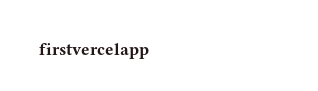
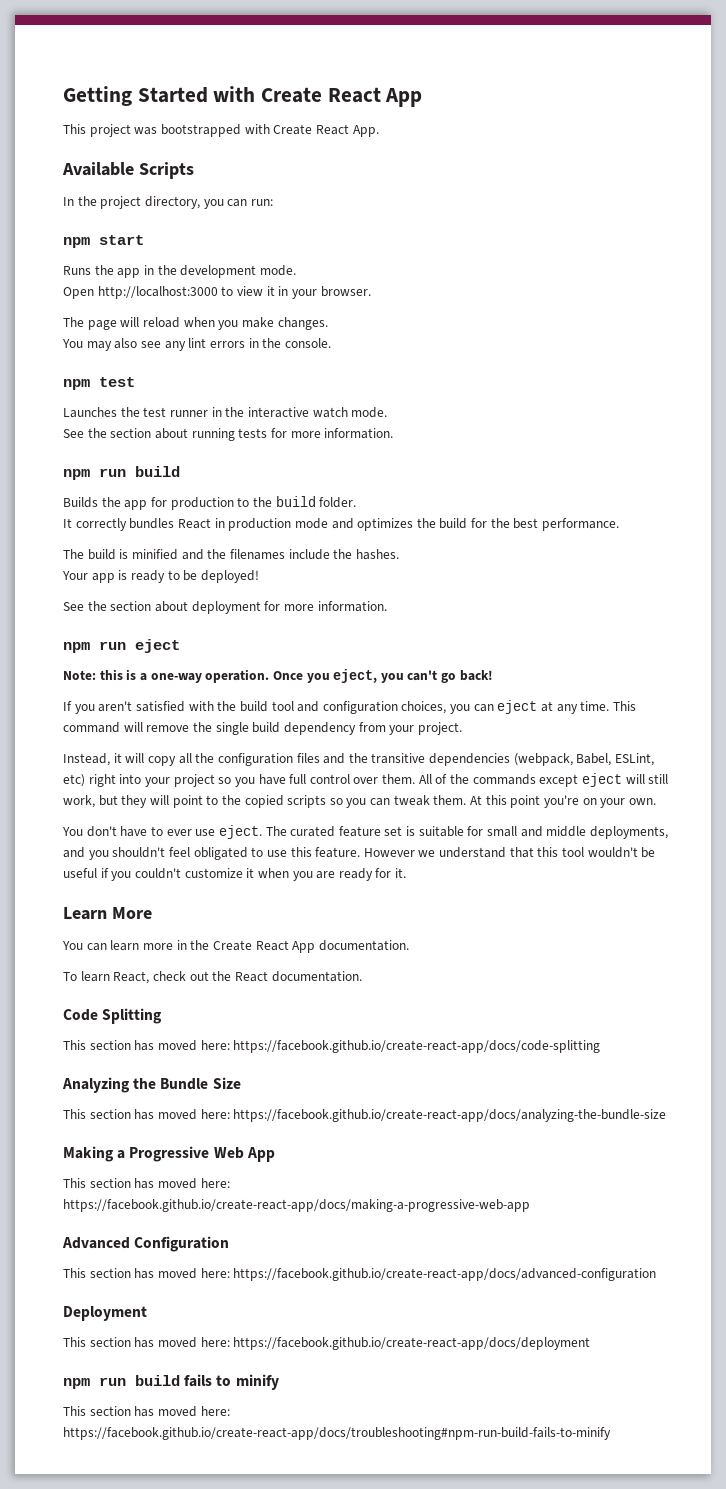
- firstvercelapp
+ Getting Started with Create React App
+ This project was bootstrapped with Create React App.
+ Available Scripts
+ In the project directory, you can run:
+ npm start
+ Runs the app in the development mode.
+ Open http://localhost:3000 to view it in your browser.
+ The page will reload when you make changes.
+ You may also see any lint errors in the console.
+ npm test
+ Launches the test runner in the interactive watch mode.
+ See the section about running tests for more information.
+ npm run build
+ Builds the app for production to the build folder.
+ It correctly bundles React in production mode and optimizes the build for the best performance.
+ The build is minified and the filenames include the hashes.
+ Your app is ready to be deployed!
+ See the section about deployment for more information.
+ npm run eject
+ Note: this is a one-way operation. Once you eject, you can't go back!
+ If you aren't satisfied with the build tool and configuration choices, you can eject at any time. This command will remove the single build dependency from your project.
+ Instead, it will copy all the configuration files and the transitive dependencies (webpack, Babel, ESLint, etc) right into your project so you have full control over them. All of the commands except eject will still work, but they will point to the copied scripts so you can tweak them. At this point you're on your own.
+ You don't have to ever use eject. The curated feature set is suitable for small and middle deployments, and you shouldn't feel obligated to use this feature. However we understand that this tool wouldn't be useful if you couldn't customize it when you are ready for it.
+ Learn More
+ You can learn more in the Create React App documentation.
+ To learn React, check out the React documentation.
+ Code Splitting
+ This section has moved here: https://facebook.github.io/create-react-app/docs/code-splitting
+ Analyzing the Bundle Size
+ This section has moved here: https://facebook.github.io/create-react-app/docs/analyzing-the-bundle-size
+ Making a Progressive Web App
+ This section has moved here: https://facebook.github.io/create-react-app/docs/making-a-progressive-web-app
+ Advanced Configuration
+ This section has moved here: https://facebook.github.io/create-react-app/docs/advanced-configuration
+ Deployment
+ This section has moved here: https://facebook.github.io/create-react-app/docs/deployment
+ npm run build fails to minify
+ This section has moved here: https://facebook.github.io/create-react-app/docs/troubleshooting#npm-run-build-fails-to-minify

